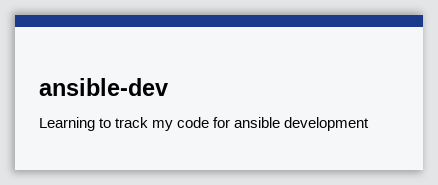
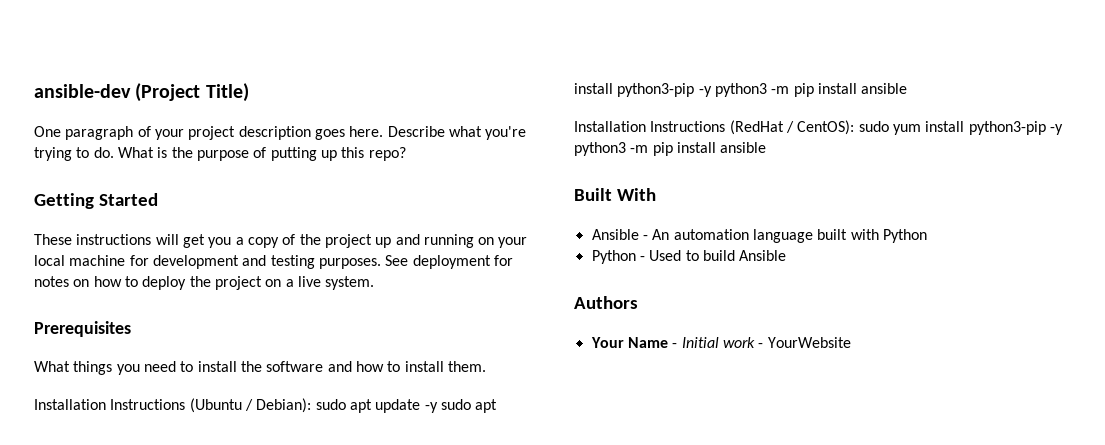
- ansible-dev
- Learning to track my code for ansible development
+ ansible-dev (Project Title)
+ One paragraph of your project description goes here. Describe what you're trying to do. What is the purpose of putting up this repo?
+ Getting Started
+ These instructions will get you a copy of the project up and running on your local machine for development and testing purposes. See deployment for notes on how to deploy the project on a live system.
+ Prerequisites
+ What things you need to install the software and how to install them.
+ Installation Instructions (Ubuntu / Debian): sudo apt update -y sudo apt install python3-pip -y python3 -m pip install ansible
+ Installation Instructions (RedHat / CentOS): sudo yum install python3-pip -y python3 -m pip install ansible
+ Built With
+ Ansible - An automation language built with Python
+ Python - Used to build Ansible
+ Authors
+ Your Name - Initial work - YourWebsite

